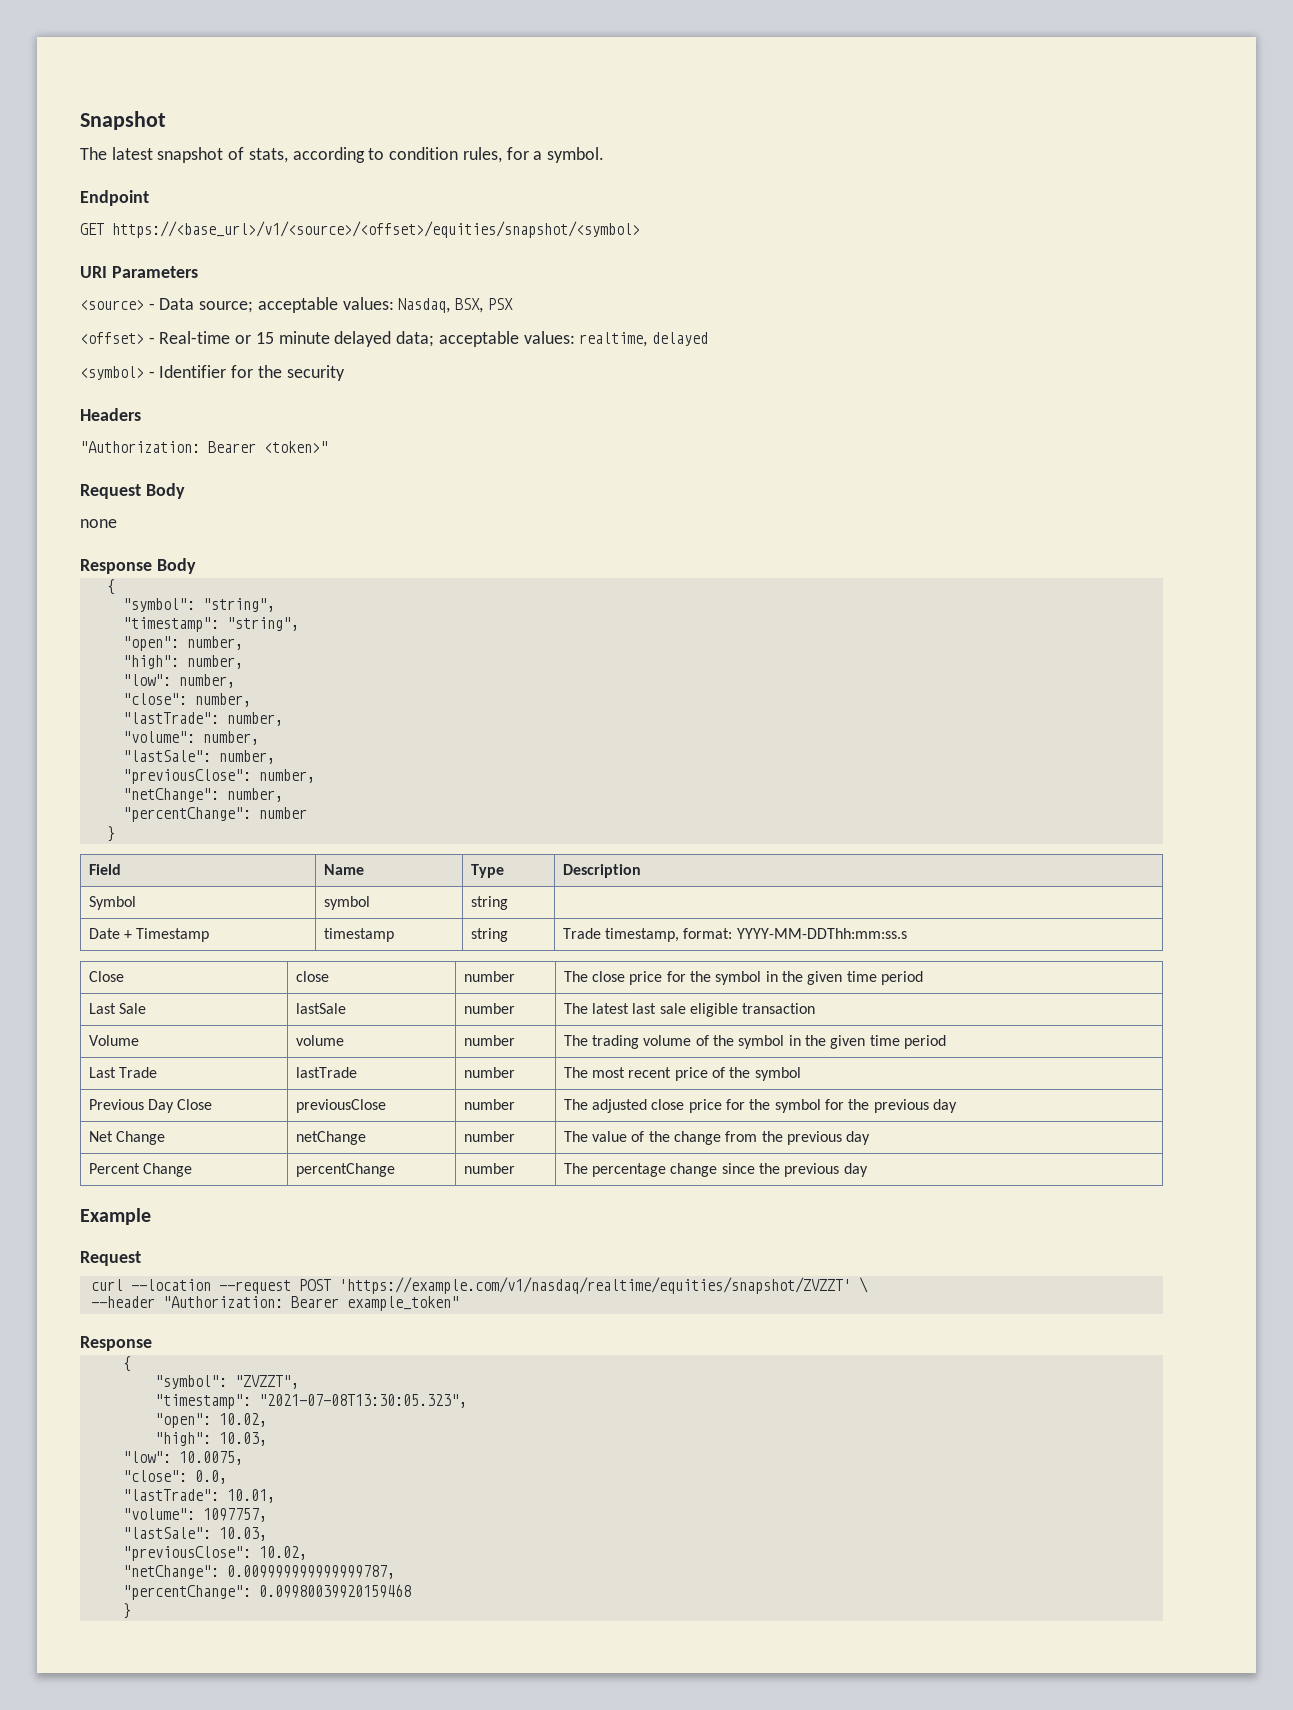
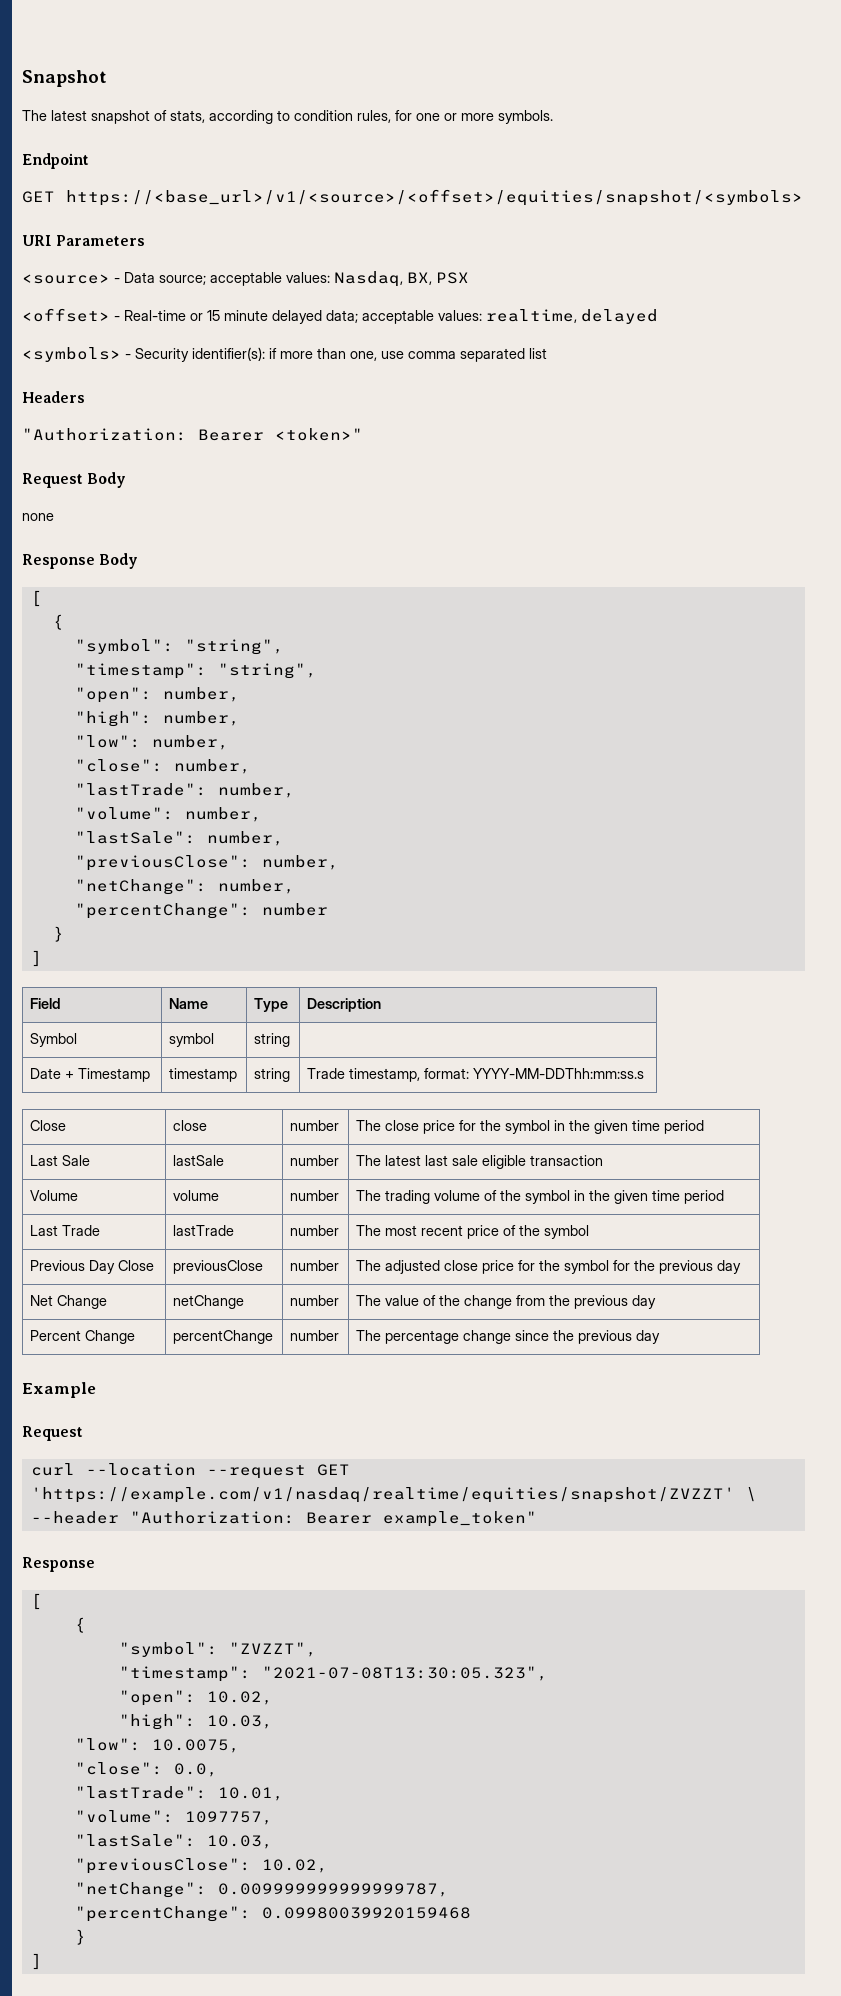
- The latest snapshot of stats, according to condition rules, for a symbol.
+ The latest snapshot of stats, according to condition rules, for one or more symbols.
- GET https://<base_url>/v1/<source>/<offset>/equities/snapshot/<symbol>
+ GET https://<base_url>/v1/<source>/<offset>/equities/snapshot/<symbols>
- <source> - Data source; acceptable values: Nasdaq, BSX, PSX
+ <source> - Data source; acceptable values: Nasdaq, BX, PSX
- <symbol> - Identifier for the security
+ <symbols> - Security identifier(s): if more than one, use comma separated list
  Response Body
+ [
  "percentChange": number
  }
+ ]
- curl --location --request POST 'https://example.com/v1/nasdaq/realtime/equities/snapshot/ZVZZT' \
+ curl --location --request GET 'https://example.com/v1/nasdaq/realtime/equities/snapshot/ZVZZT' \
  --header "Authorization: Bearer example_token"
  Response
+ [
  "percentChange": 0.09980039920159468
  }
+ ]

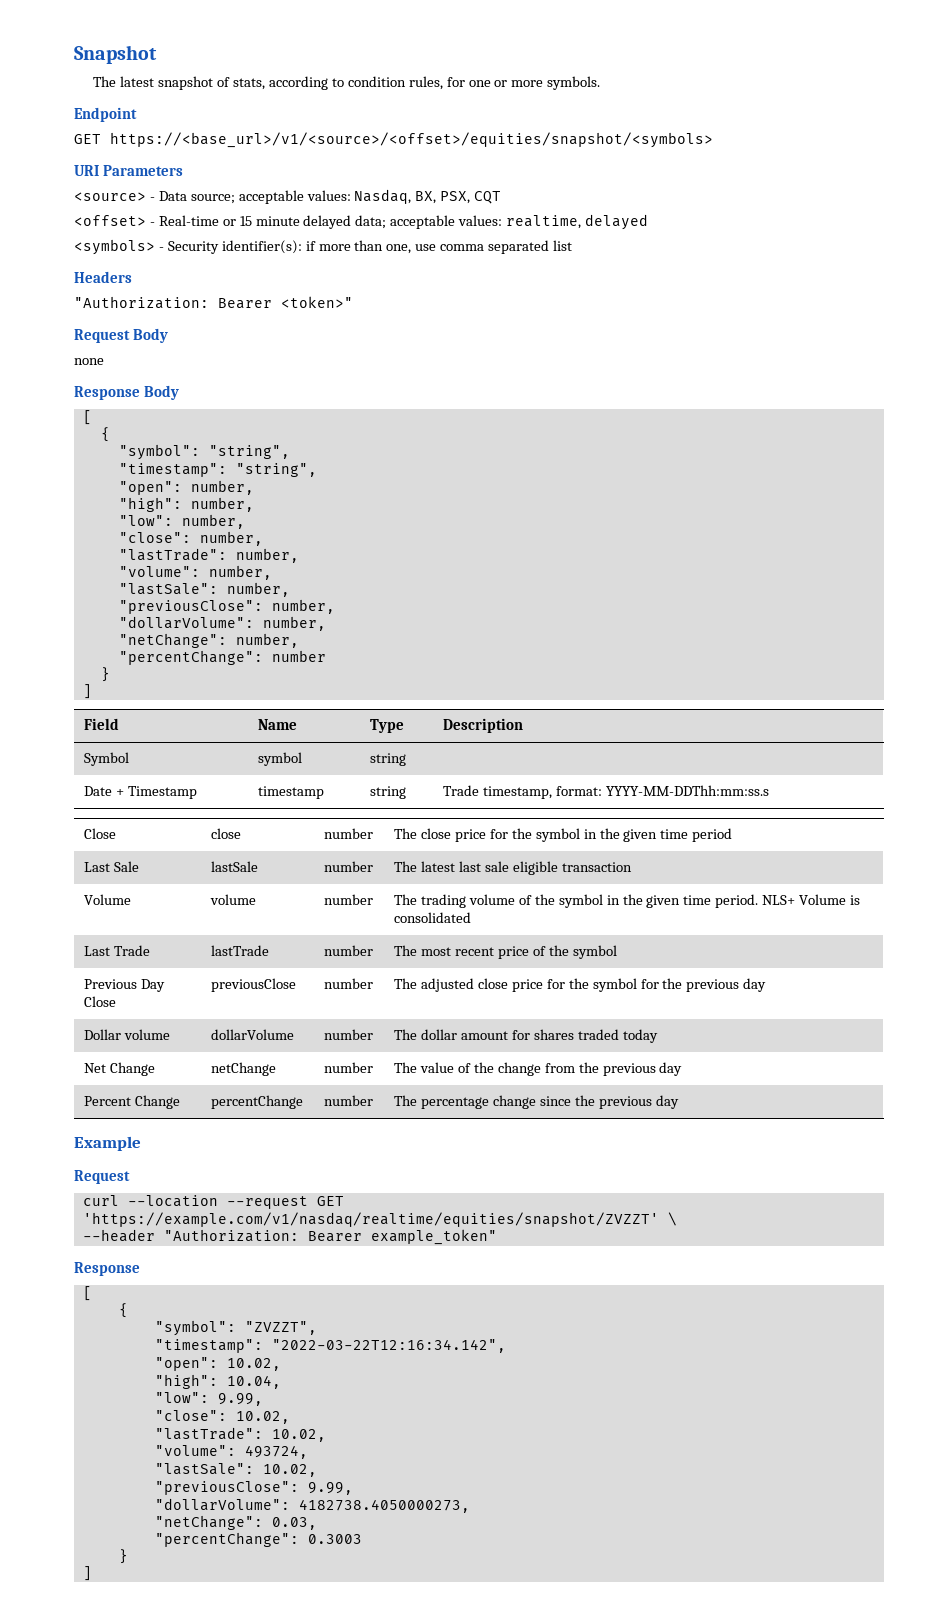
- <source> - Data source; acceptable values: Nasdaq, BX, PSX
+ <source> - Data source; acceptable values: Nasdaq, BX, PSX, CQT
+ "dollarVolume": number,
- Volume | volume | number | The trading volume of the symbol in the given time period
+ Volume | volume | number | The trading volume of the symbol in the given time period. NLS+ Volume is consolidated
+ Dollar volume | dollarVolume | number | The dollar amount for shares traded today
- "timestamp": "2021-07-08T13:30:05.323",
+ "timestamp": "2022-03-22T12:16:34.142",
- "high": 10.03,
- "low": 10.0075,
- "close": 0.0,
- "lastTrade": 10.01,
- "volume": 1097757,
- "lastSale": 10.03,
- "previousClose": 10.02,
- "netChange": 0.009999999999999787,
- "percentChange": 0.09980039920159468
+ "high": 10.04,
+ "low": 9.99,
+ "close": 10.02,
+ "lastTrade": 10.02,
+ "volume": 493724,
+ "lastSale": 10.02,
+ "previousClose": 9.99,
+ "dollarVolume": 4182738.4050000273,
+ "netChange": 0.03,
+ "percentChange": 0.3003

